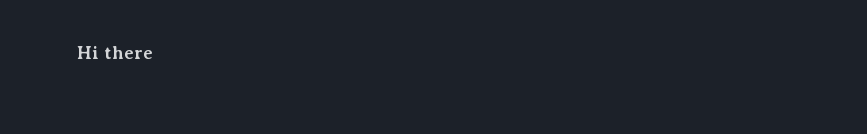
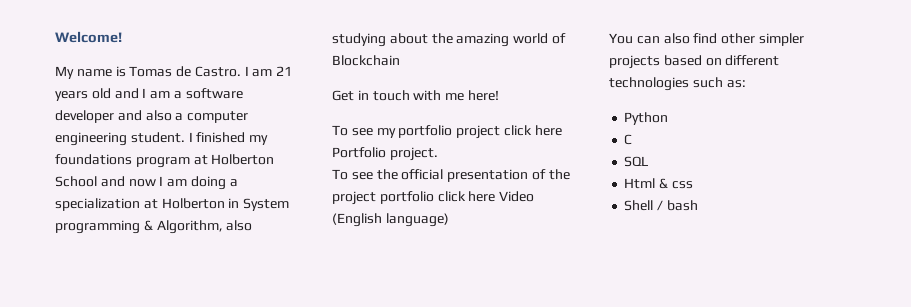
- Hi there
+ Welcome!
+ My name is Tomas de Castro. I am 21 years old and I am a software developer and also a computer engineering student. I finished my foundations program at Holberton School and now I am doing a specialization at Holberton in System programming & Algorithm, also studying about the amazing world of Blockchain
+ Get in touch with me here!
+ To see my portfolio project click here Portfolio project.
+ To see the official presentation of the project portfolio click here Video (English language)
+ You can also find other simpler projects based on different technologies such as:
+ Python
+ C
+ SQL
+ Html & css
+ Shell / bash

